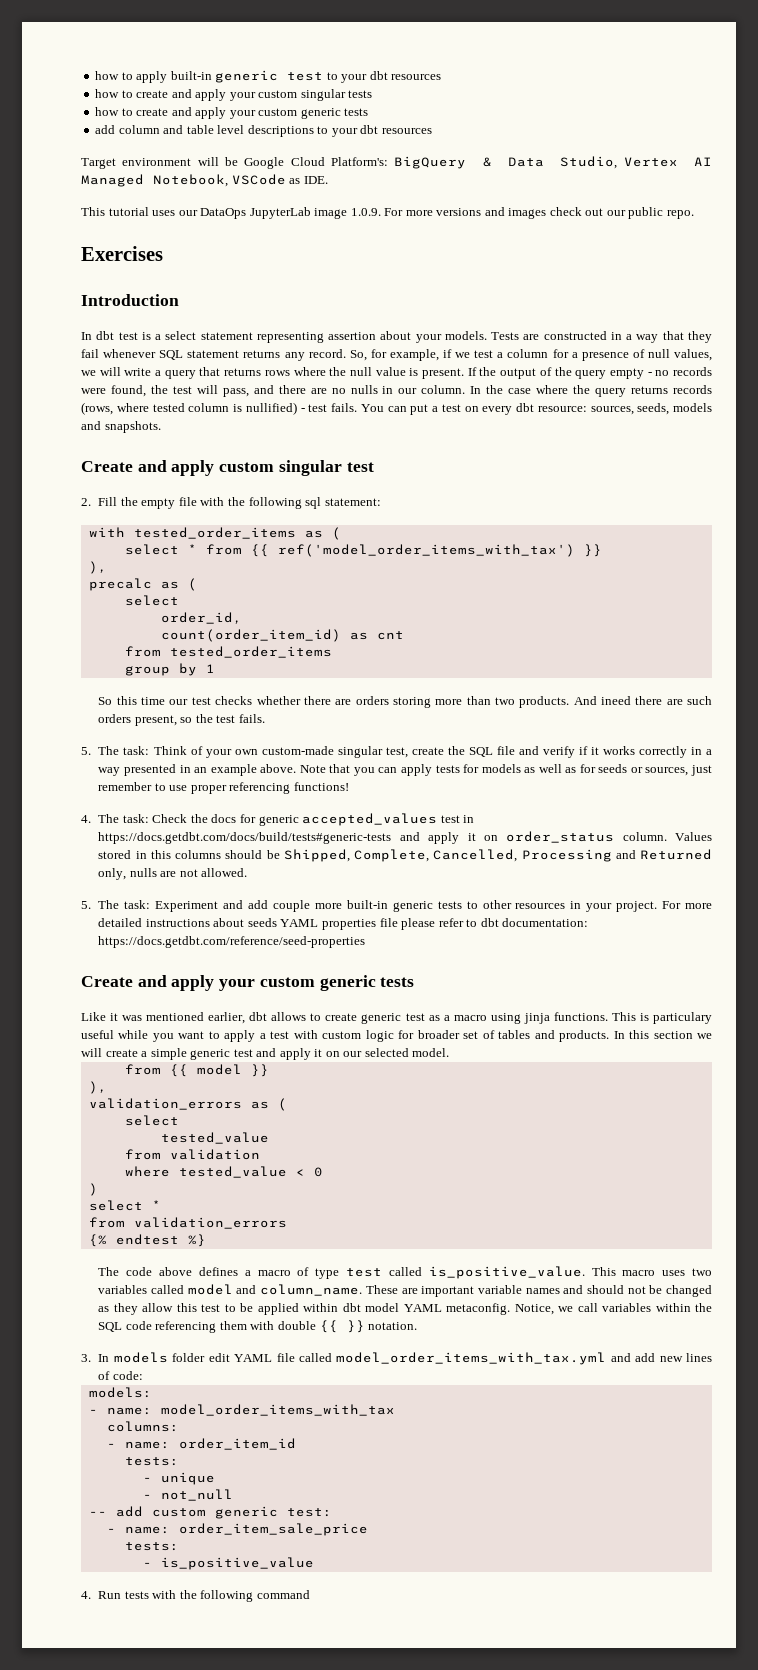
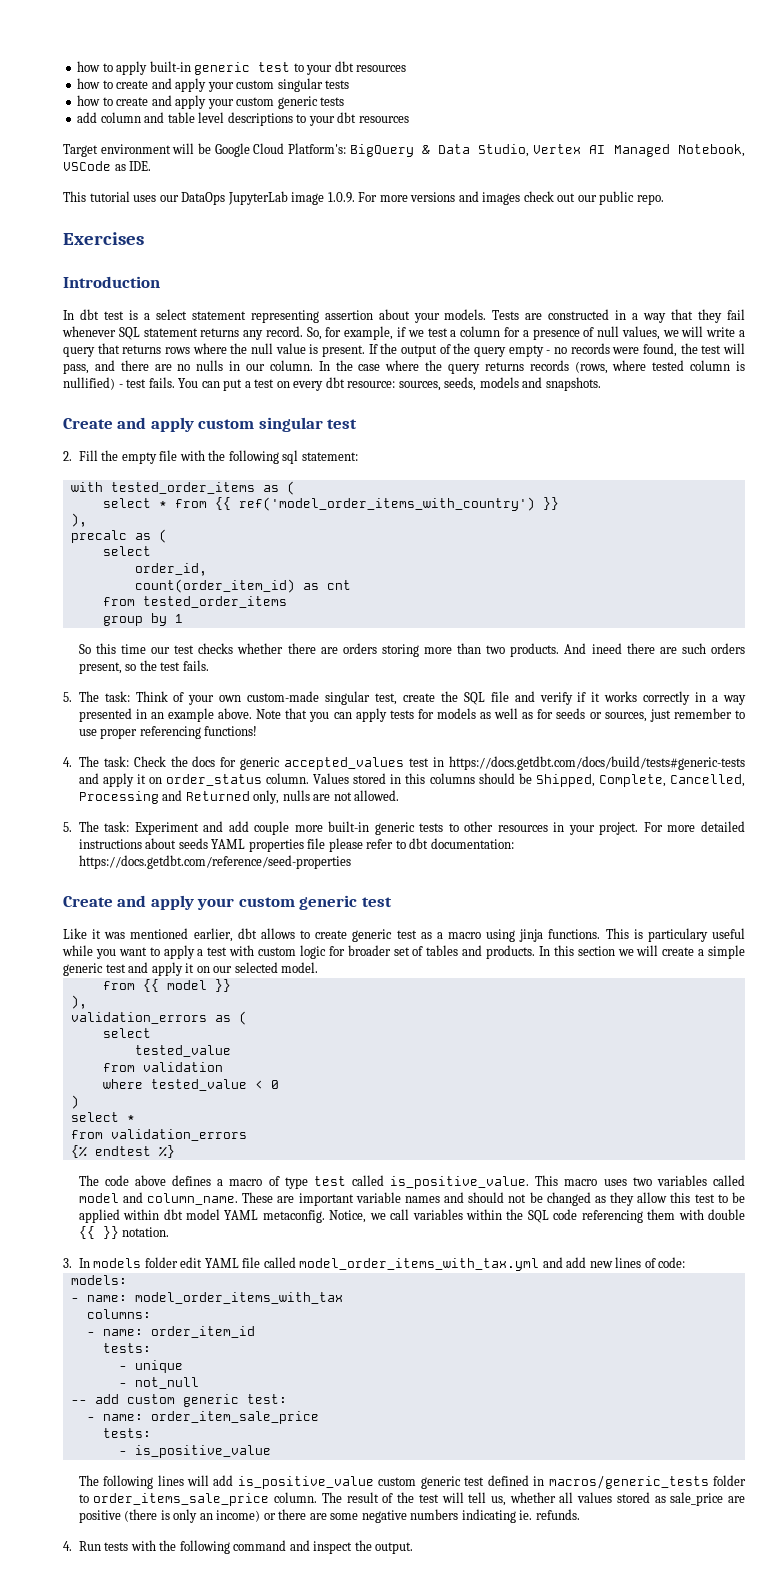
- select * from {{ ref('model_order_items_with_tax') }}
+ select * from {{ ref('model_order_items_with_country') }}
- Create and apply your custom generic tests
+ Create and apply your custom generic test
+ The following lines will add is_positive_value custom generic test defined in macros/generic_tests folder to order_items_sale_price column. The result of the test will tell us, whether all values stored as sale_price are positive (there is only an income) or there are some negative numbers indicating ie. refunds.
- 4. Run tests with the following command
+ 4. Run tests with the following command and inspect the output.

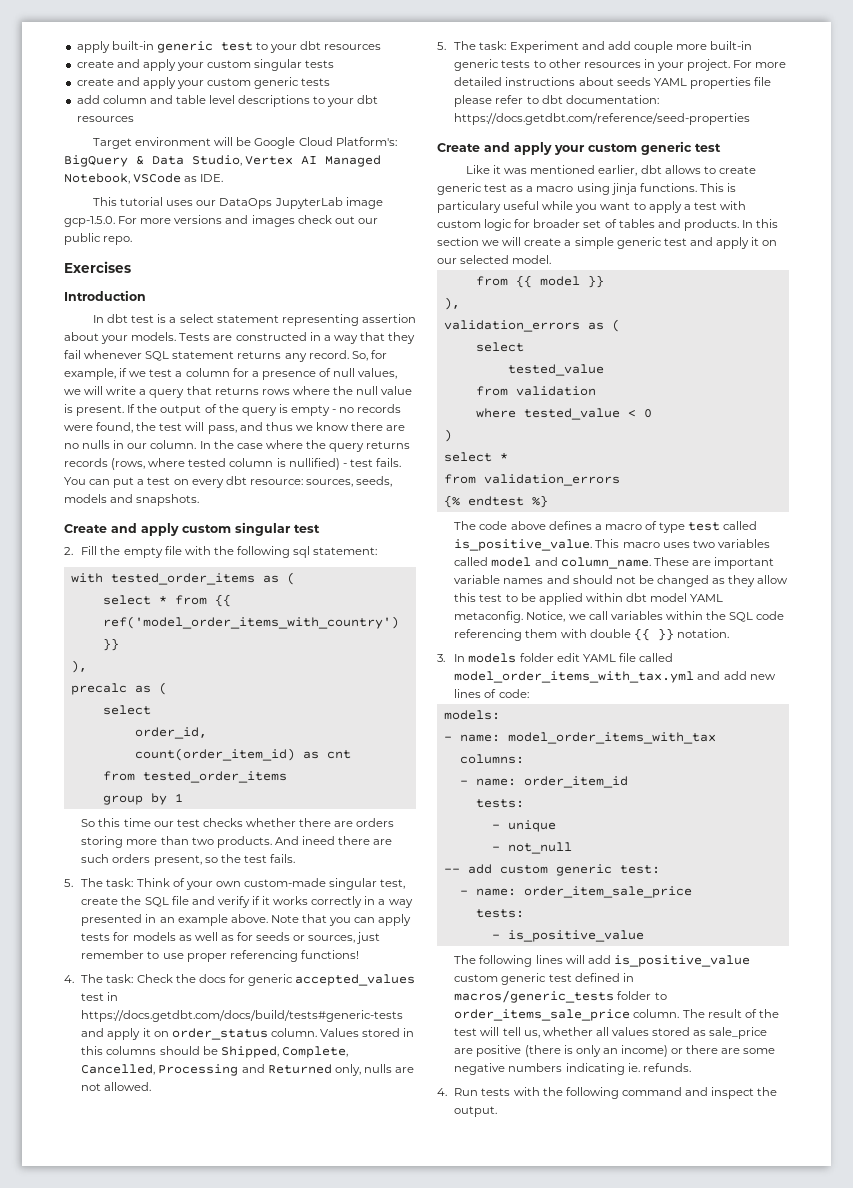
- how to apply built-in generic test to your dbt resources
+ apply built-in generic test to your dbt resources
- how to create and apply your custom singular tests
+ create and apply your custom singular tests
- how to create and apply your custom generic tests
+ create and apply your custom generic tests
- This tutorial uses our DataOps JupyterLab image 1.0.9. For more versions and images check out our public repo.
+ This tutorial uses our DataOps JupyterLab image gcp-1.5.0. For more versions and images check out our public repo.
- If the output of the query empty - no records were found, the test will pass, and there are no nulls in our column.
+ If the output of the query is empty - no records were found, the test will pass, and thus we know there are no nulls in our column.

